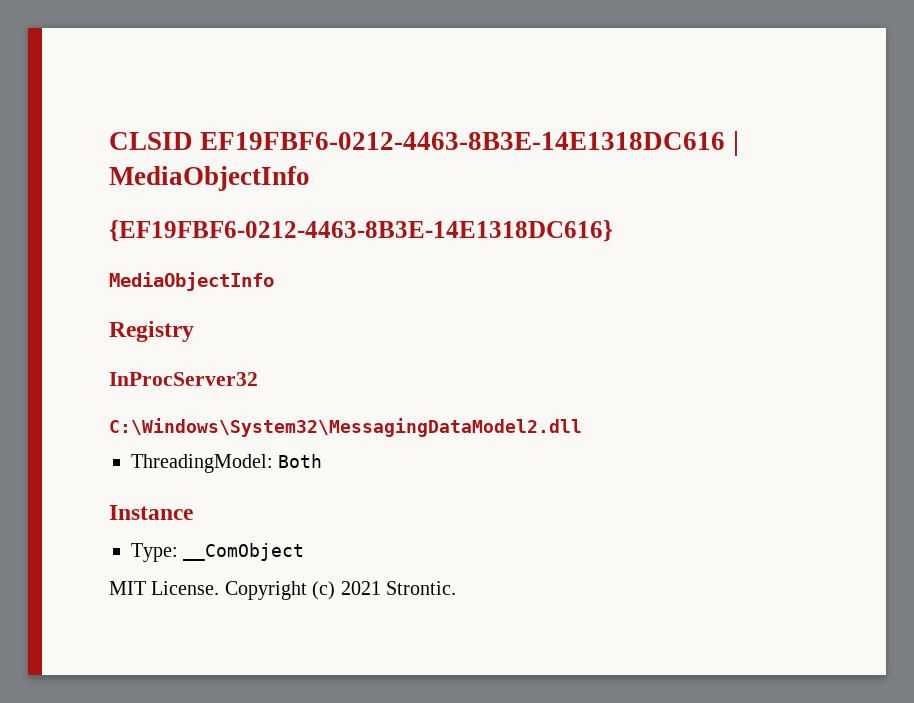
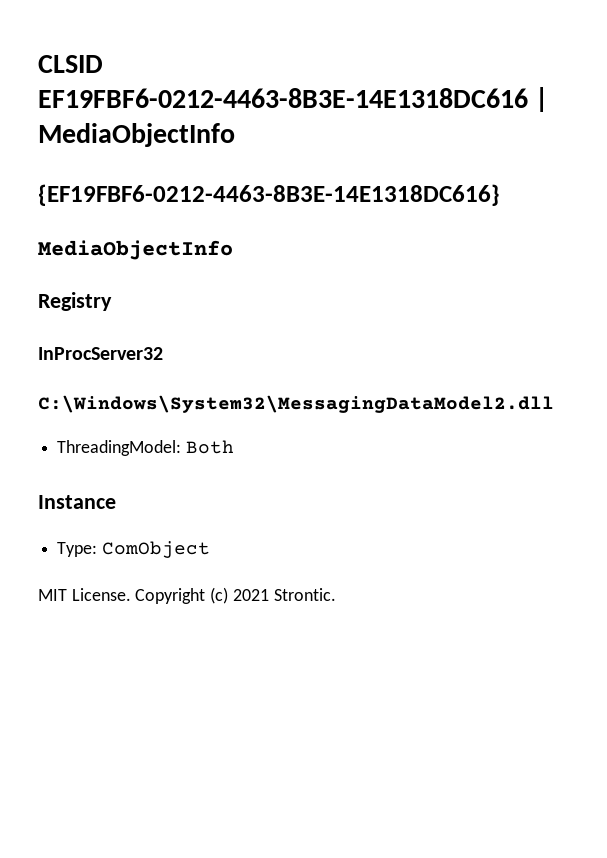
- Type: __ComObject
+ Type: ComObject

